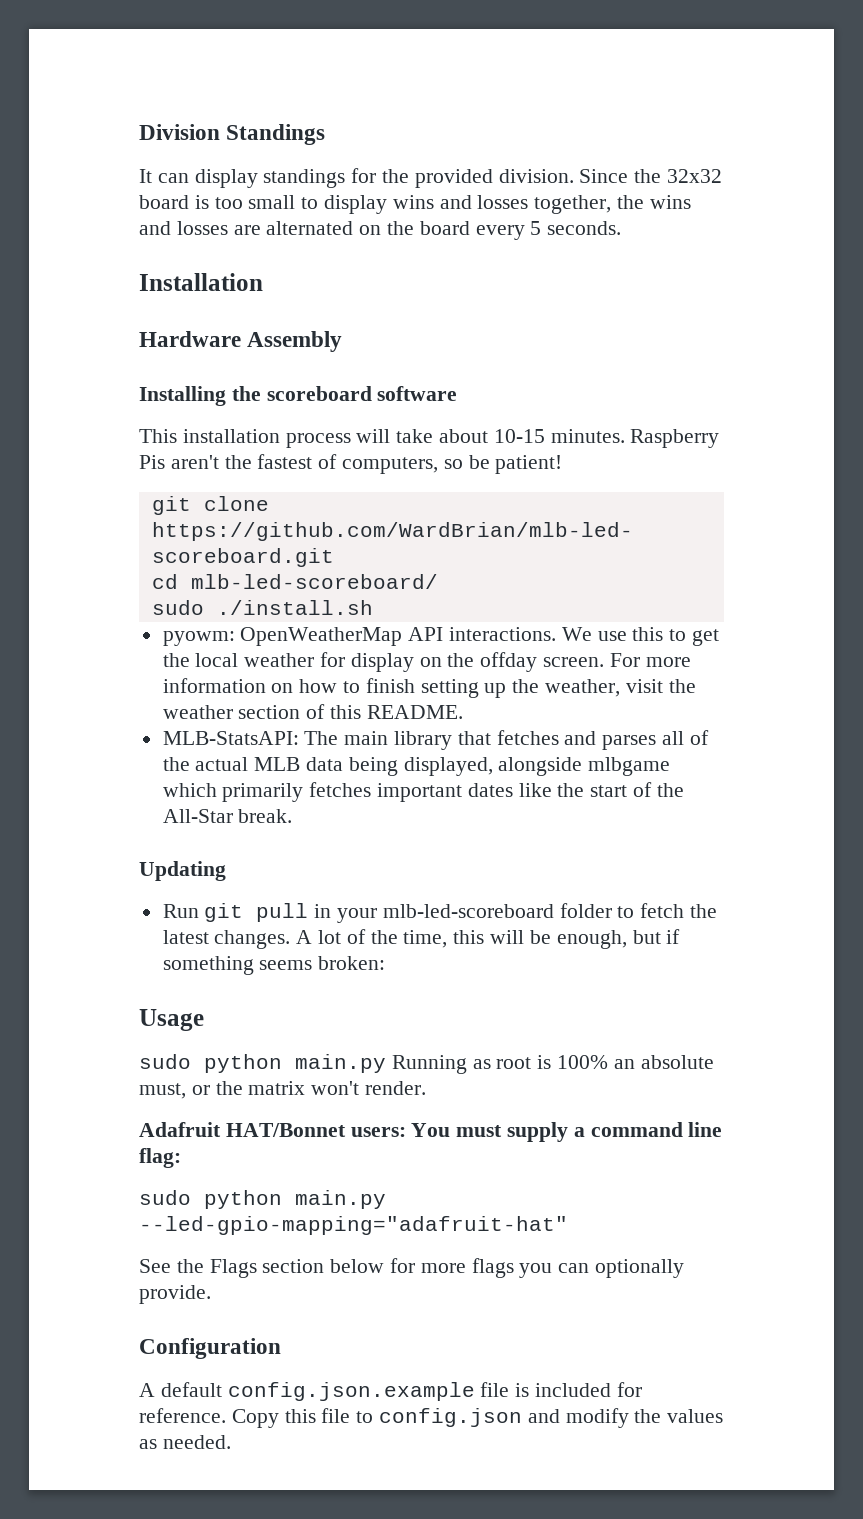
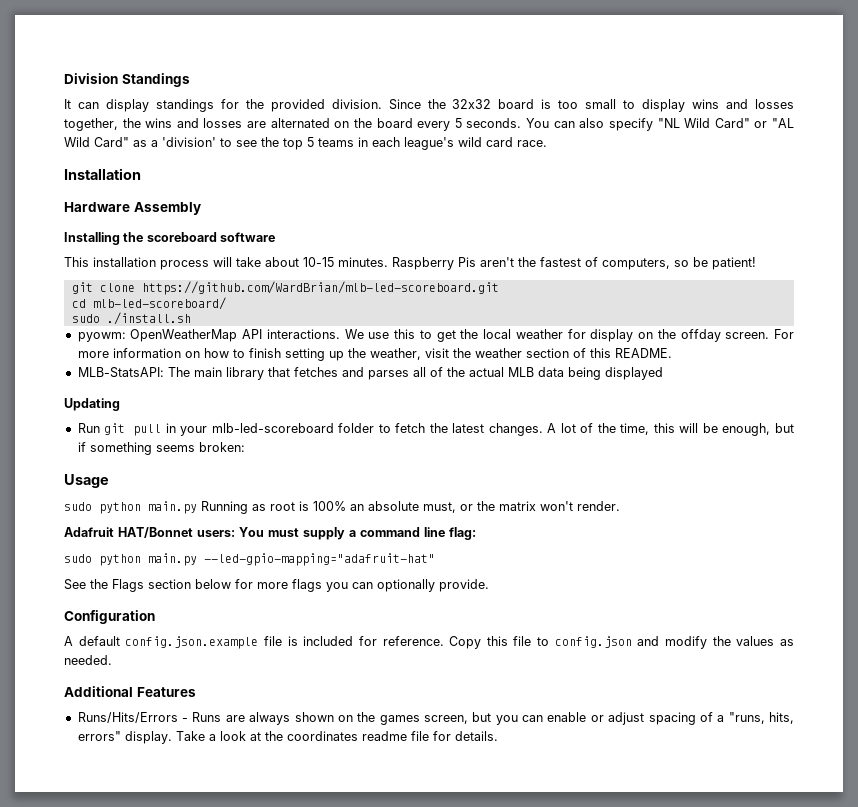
+ You can also specify "NL Wild Card" or "AL Wild Card" as a 'division' to see the top 5 teams in each league's wild card race.
- MLB-StatsAPI: The main library that fetches and parses all of the actual MLB data being displayed, alongside mlbgame which primarily fetches important dates like the start of the All-Star break.
+ MLB-StatsAPI: The main library that fetches and parses all of the actual MLB data being displayed
+ Additional Features
+ Runs/Hits/Errors - Runs are always shown on the games screen, but you can enable or adjust spacing of a "runs, hits, errors" display. Take a look at the coordinates readme file for details.

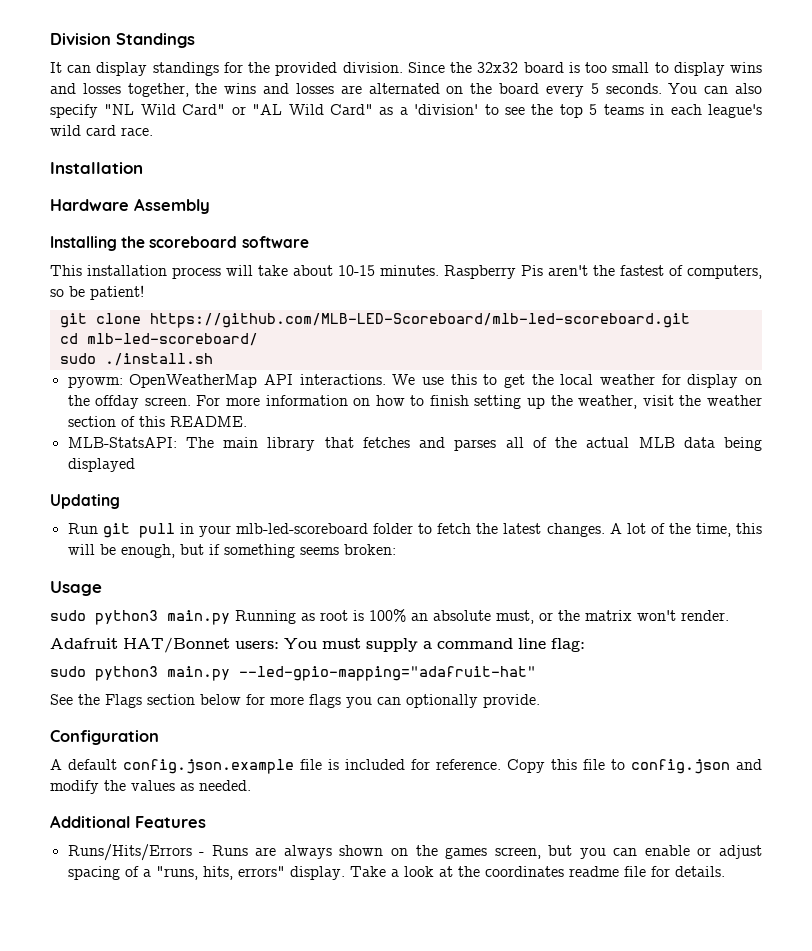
- git clone https://github.com/WardBrian/mlb-led-scoreboard.git
+ git clone https://github.com/MLB-LED-Scoreboard/mlb-led-scoreboard.git
- sudo python main.py Running as root is 100% an absolute must, or the matrix won't render.
+ sudo python3 main.py Running as root is 100% an absolute must, or the matrix won't render.
- sudo python main.py --led-gpio-mapping="adafruit-hat"
+ sudo python3 main.py --led-gpio-mapping="adafruit-hat"

